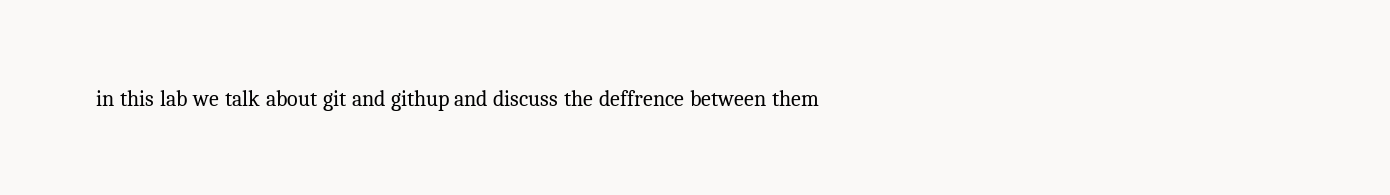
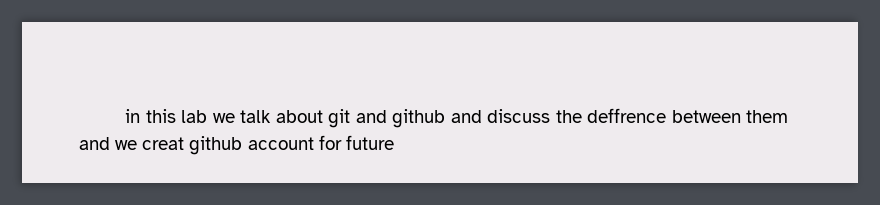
- in this lab we talk about git and githup and discuss the deffrence between them
+ in this lab we talk about git and github and discuss the deffrence between them and we creat github account for future

